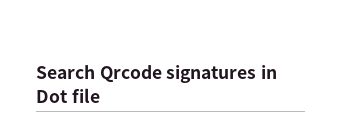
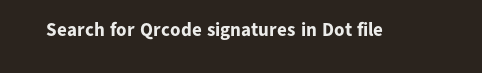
- Search Qrcode signatures in Dot file
+ Search for Qrcode signatures in Dot file

